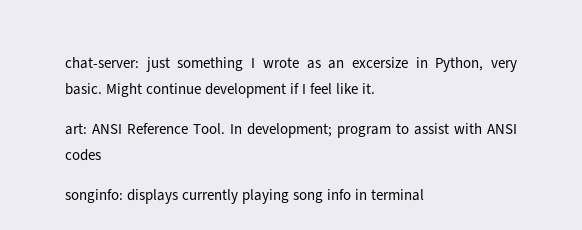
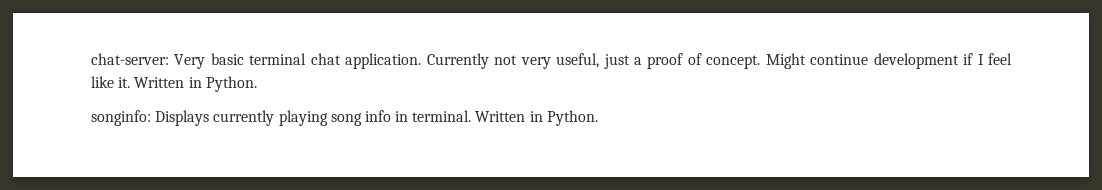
- chat-server: just something I wrote as an excersize in Python, very basic.
+ chat-server: Very basic terminal chat application. Currently not very useful, just a proof of concept.
- Might continue development if I feel like it.
- art: ANSI Reference Tool. In development; program to assist with ANSI codes
+ Might continue development if I feel like it. Written in Python.
- songinfo: displays currently playing song info in terminal
+ songinfo: Displays currently playing song info in terminal. Written in Python.

